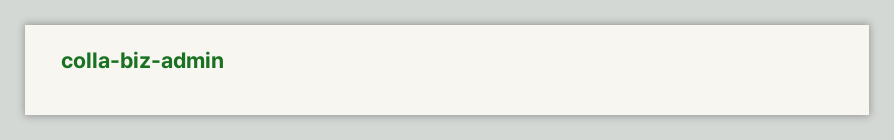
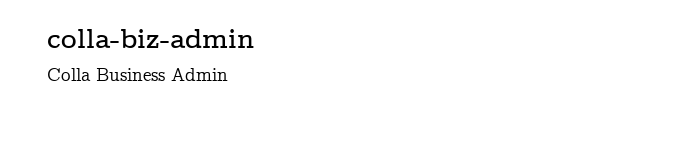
+ Colla Business Admin

